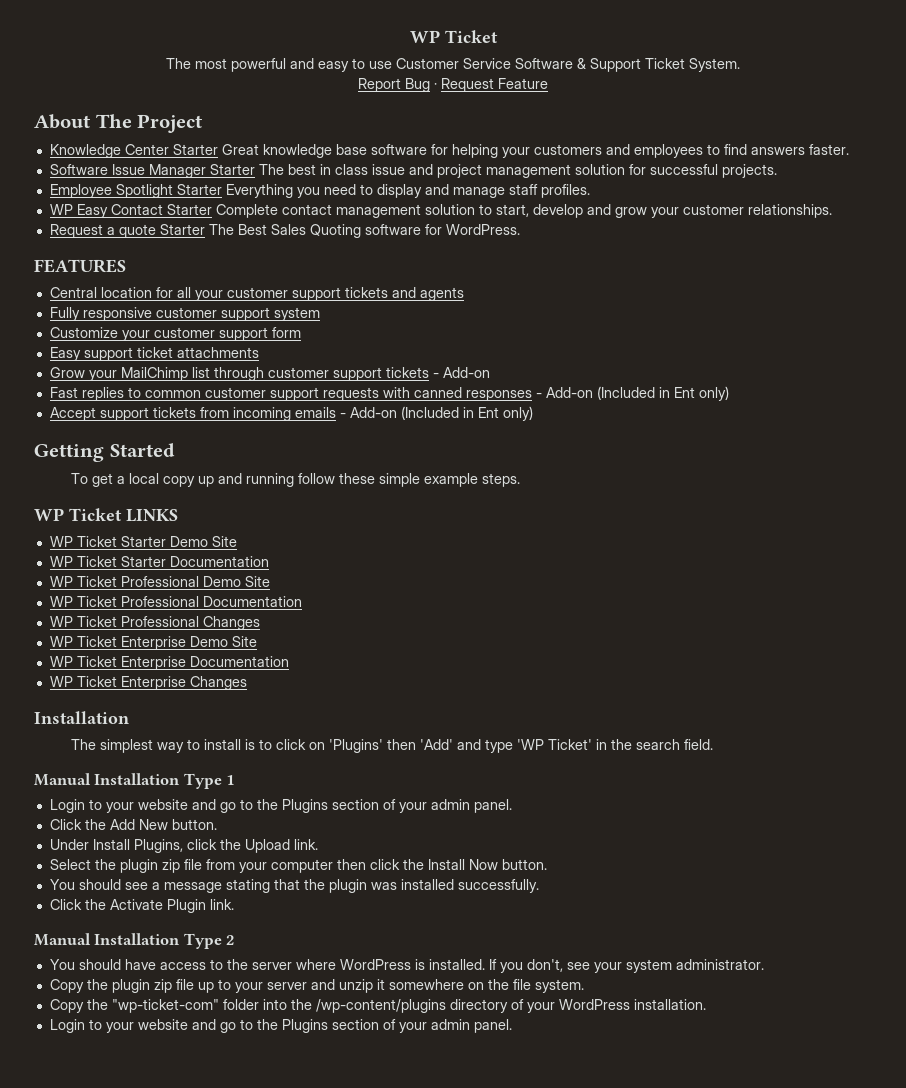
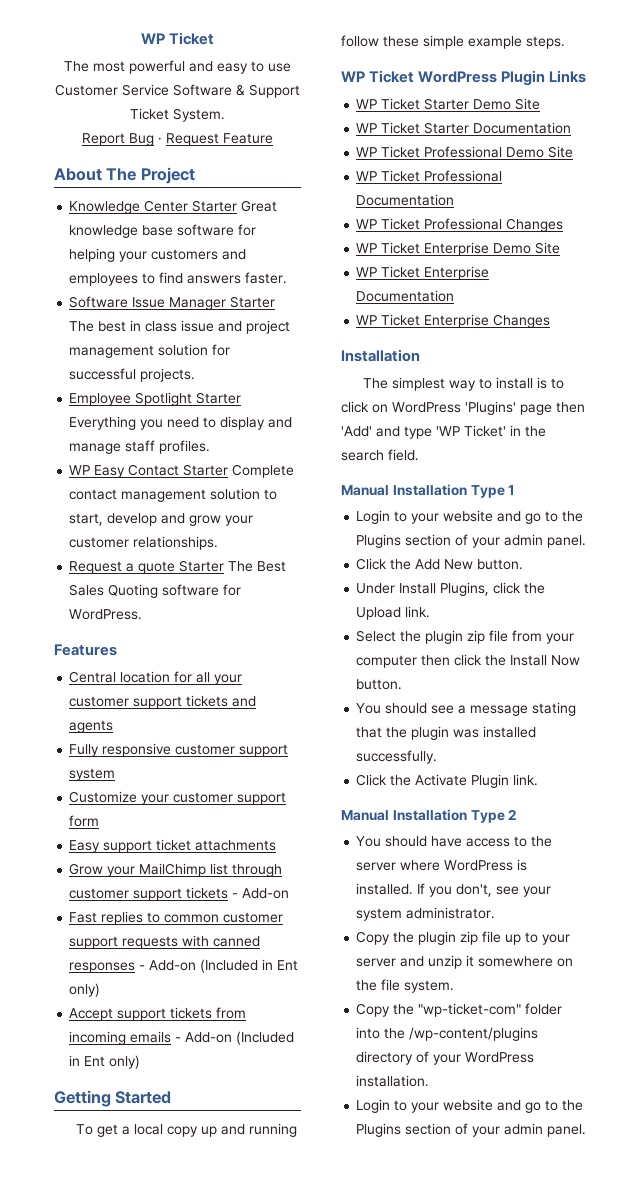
- FEATURES
+ Features
- WP Ticket LINKS
+ WP Ticket WordPress Plugin Links
- The simplest way to install is to click on 'Plugins' then 'Add' and type 'WP Ticket' in the search field.
+ The simplest way to install is to click on WordPress 'Plugins' page then 'Add' and type 'WP Ticket' in the search field.

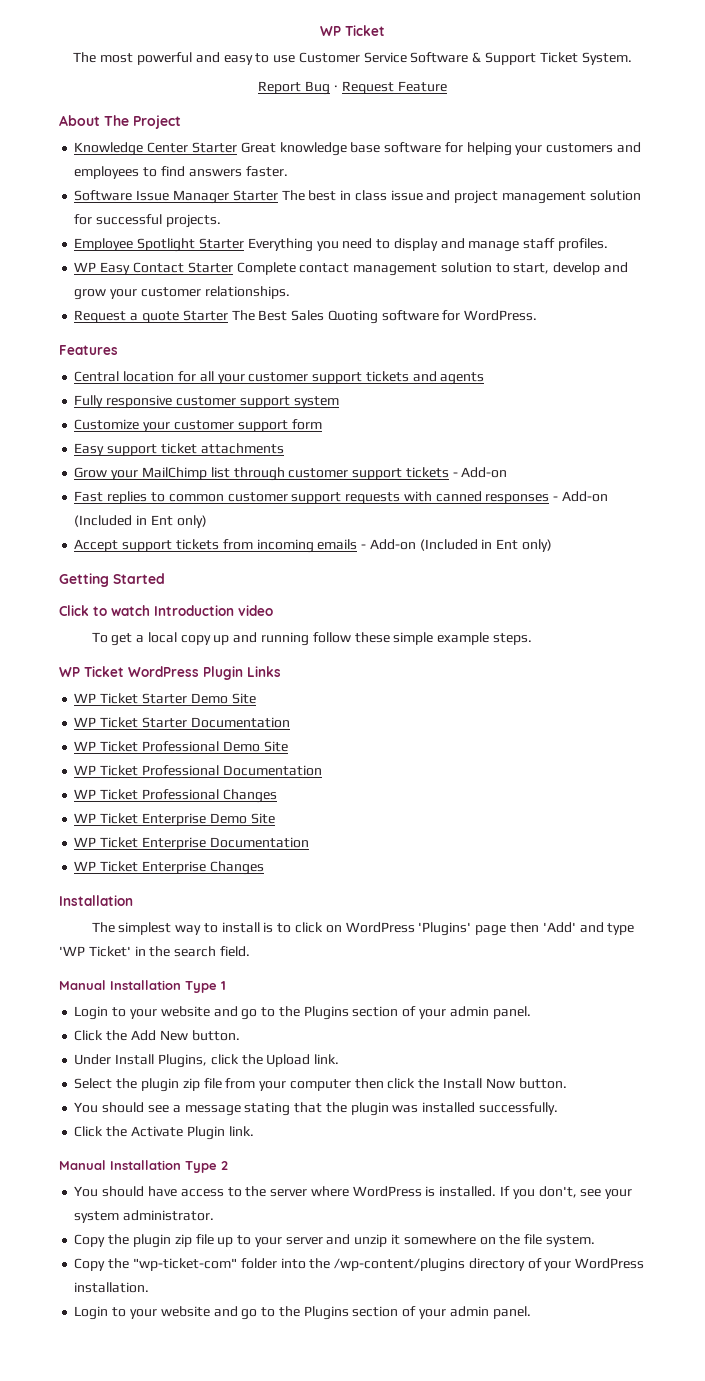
+ Click to watch Introduction video

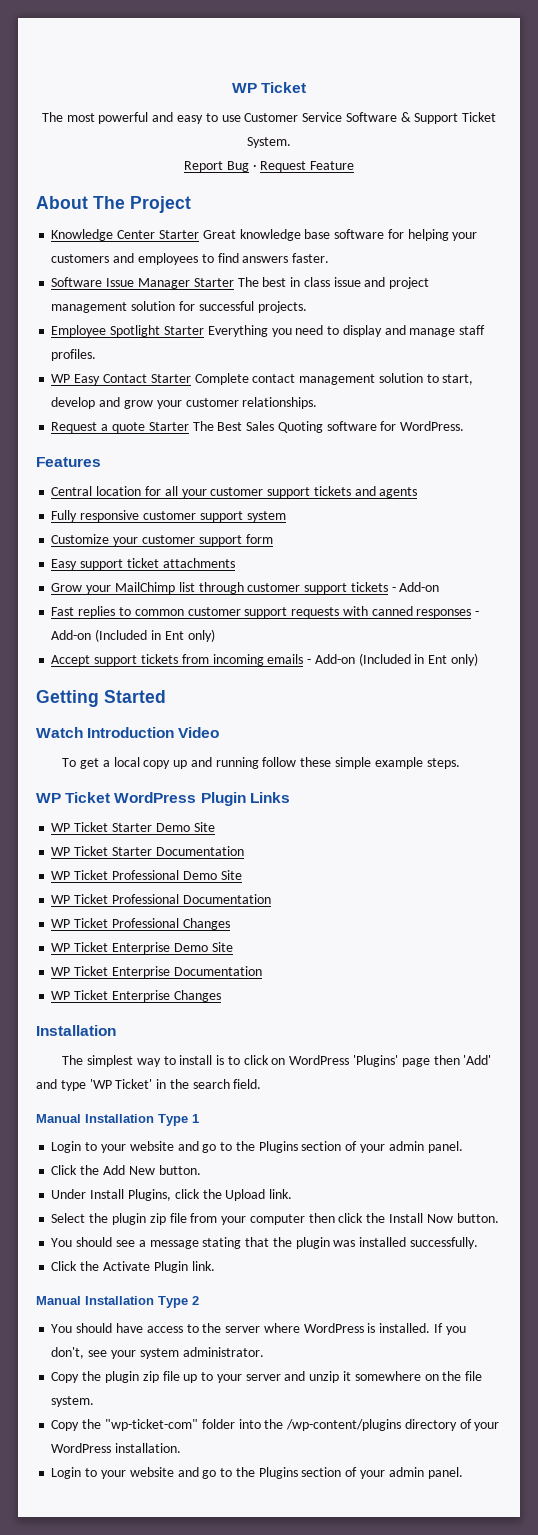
- Click to watch Introduction video
+ Watch Introduction Video

